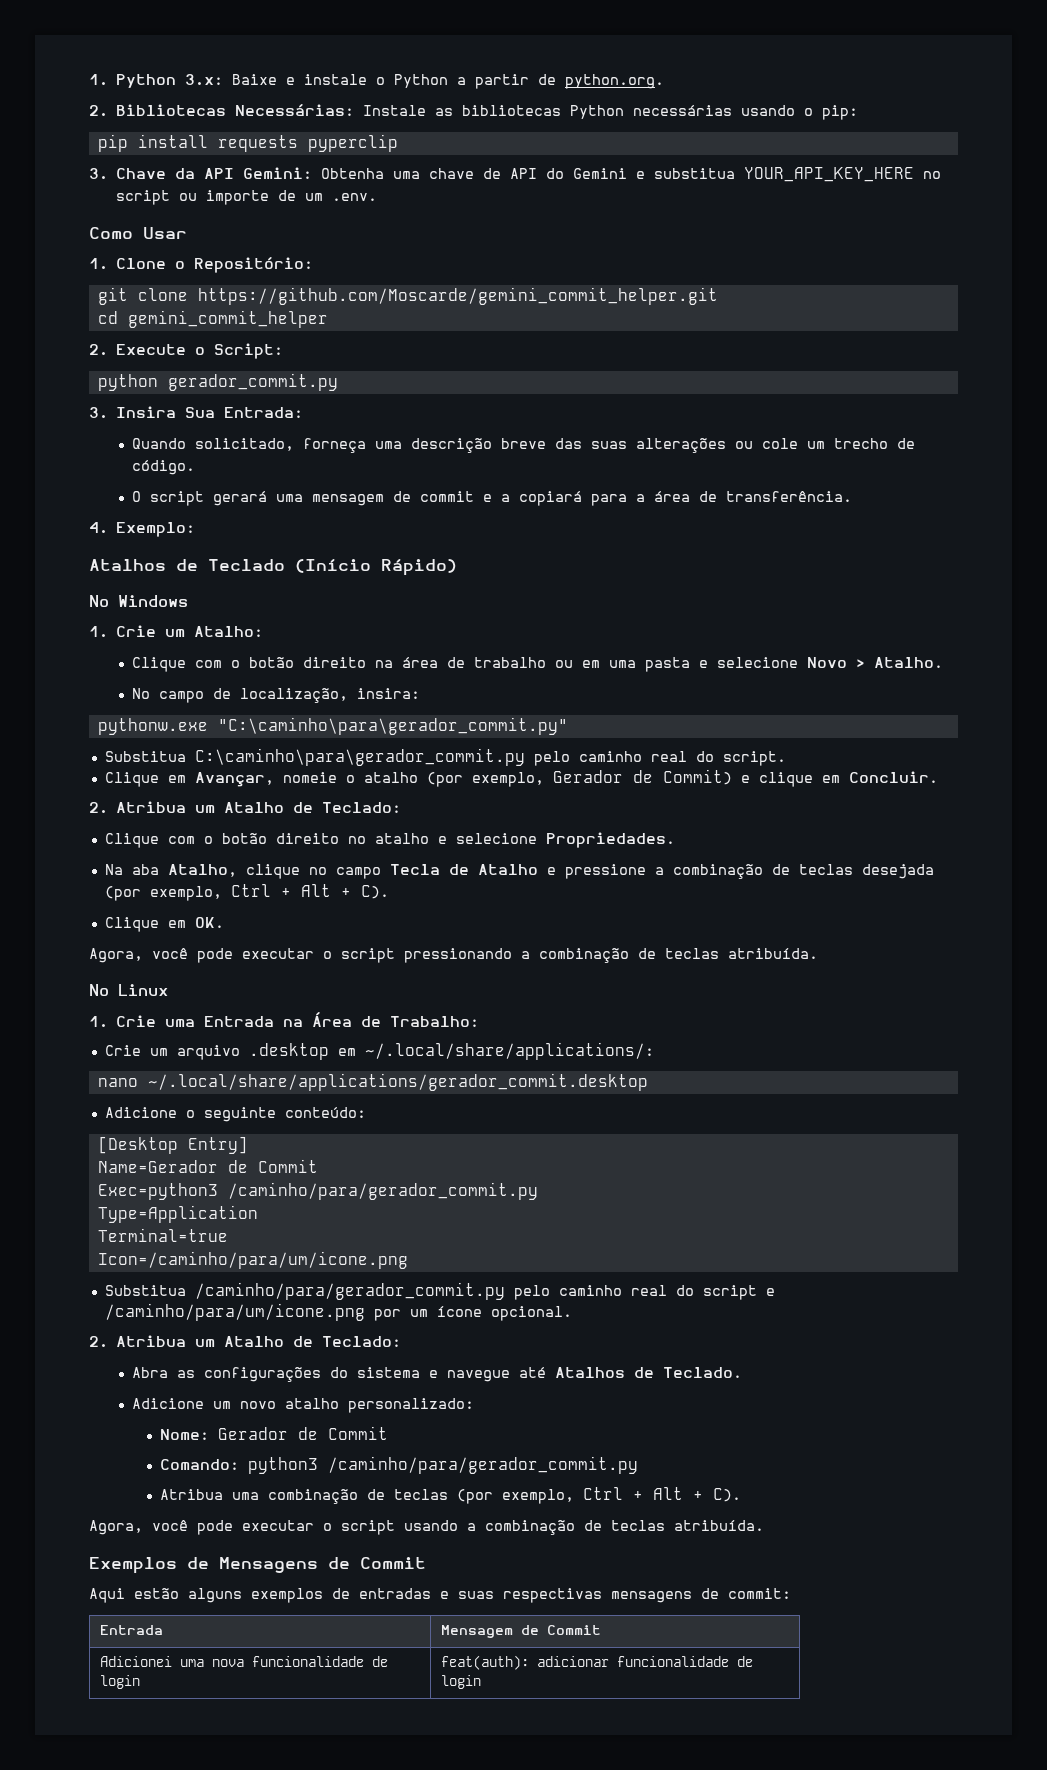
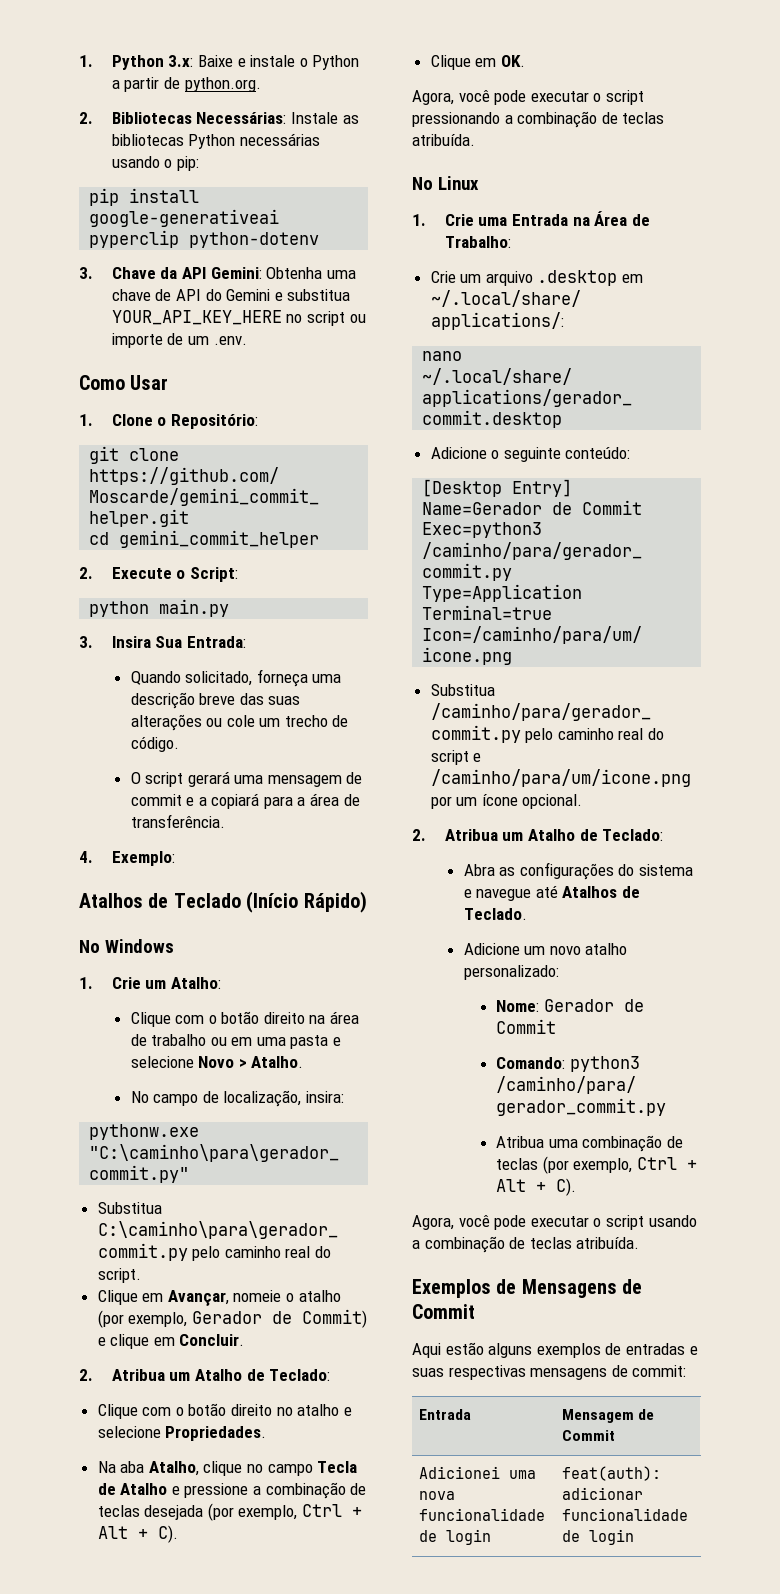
- pip install requests pyperclip
+ pip install google-generativeai pyperclip python-dotenv
- python gerador_commit.py
+ python main.py

